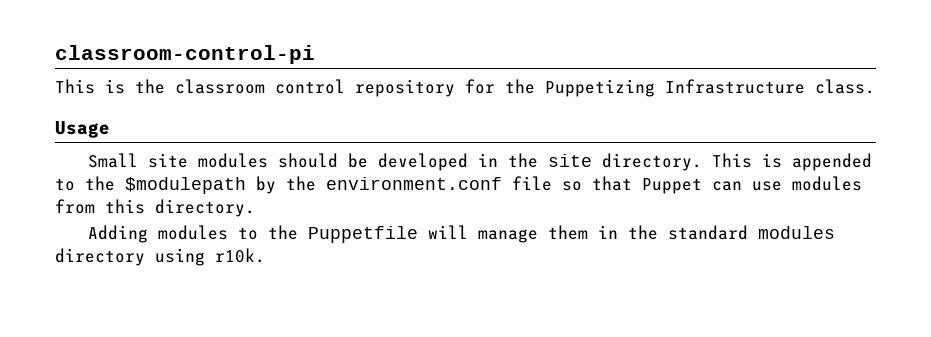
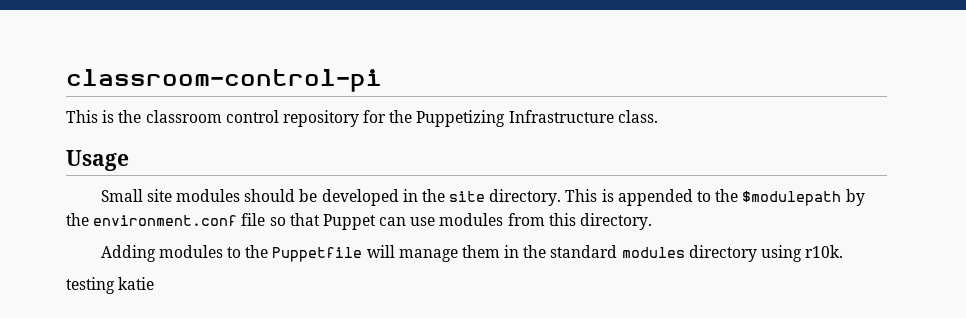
+ testing katie

